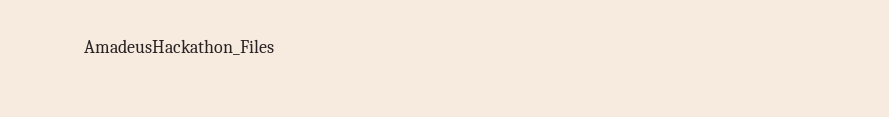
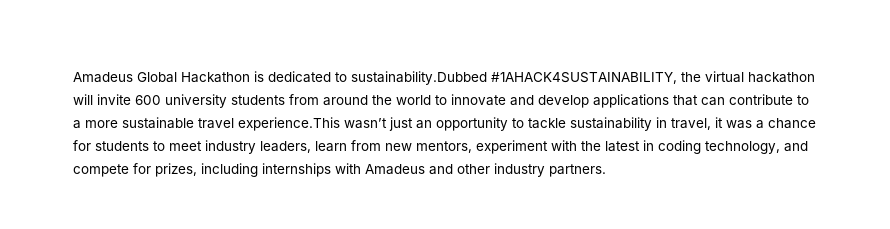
- AmadeusHackathon_Files
+ Amadeus Global Hackathon is dedicated to sustainability.Dubbed #1AHACK4SUSTAINABILITY, the virtual hackathon will invite 600 university students from around the world to innovate and develop applications that can contribute to a more sustainable travel experience.This wasn’t just an opportunity to tackle sustainability in travel, it was a chance for students to meet industry leaders, learn from new mentors, experiment with the latest in coding technology, and compete for prizes, including internships with Amadeus and other industry partners.

